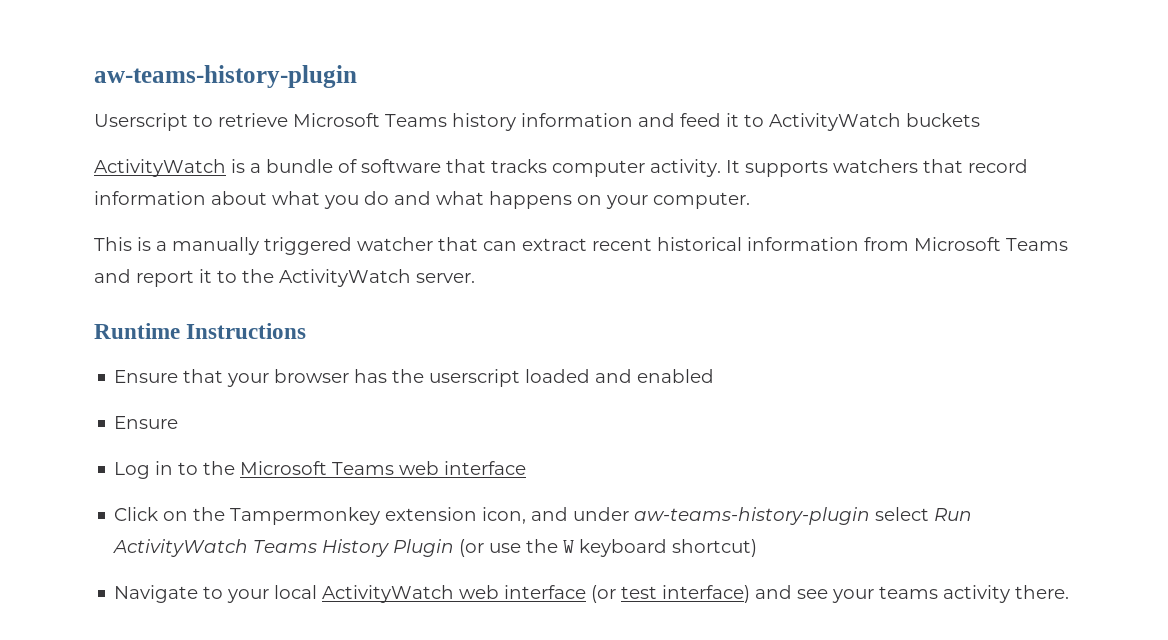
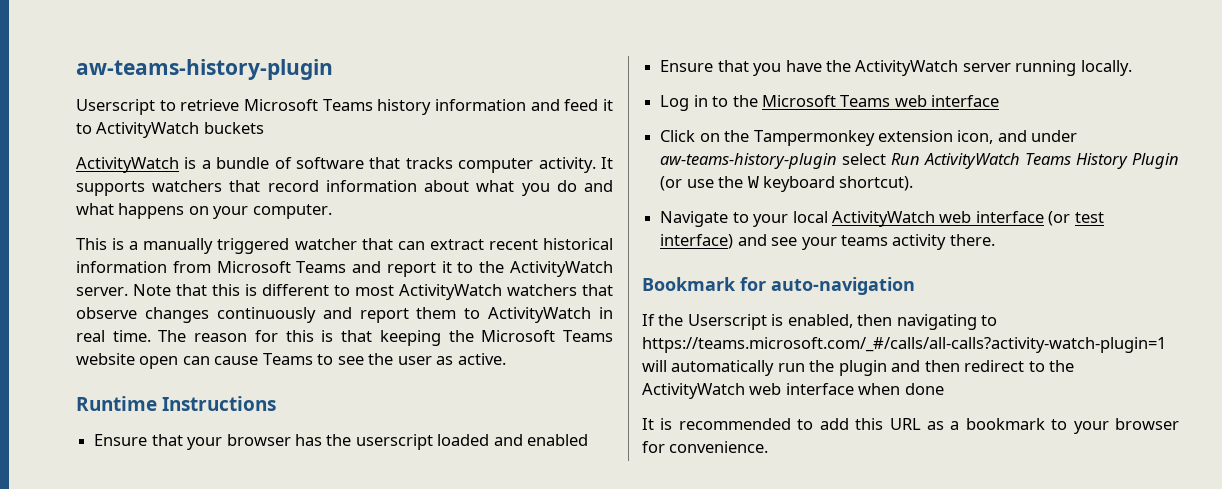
+ Note that this is different to most ActivityWatch watchers that observe changes continuously and report them to ActivityWatch in real time. The reason for this is that keeping the Microsoft Teams website open can cause Teams to see the user as active.
  Ensure that your browser has the userscript loaded and enabled
- Ensure
+ Ensure that you have the ActivityWatch server running locally.
- Click on the Tampermonkey extension icon, and under aw-teams-history-plugin select Run ActivityWatch Teams History Plugin (or use the W keyboard shortcut)
+ Click on the Tampermonkey extension icon, and under aw-teams-history-plugin select Run ActivityWatch Teams History Plugin (or use the W keyboard shortcut).
+ Bookmark for auto-navigation
+ If the Userscript is enabled, then navigating to https://teams.microsoft.com/_#/calls/all-calls?activity-watch-plugin=1 will automatically run the plugin and then redirect to the ActivityWatch web interface when done
+ It is recommended to add this URL as a bookmark to your browser for convenience.

